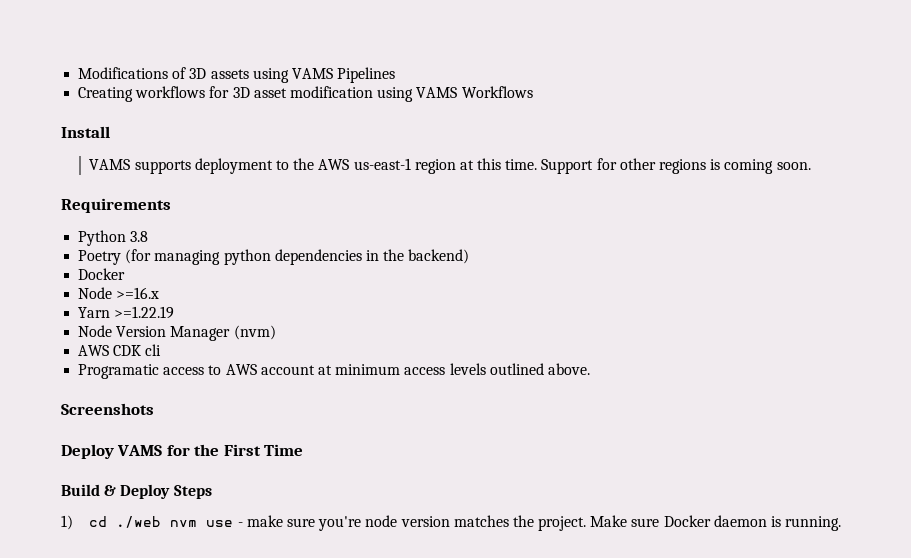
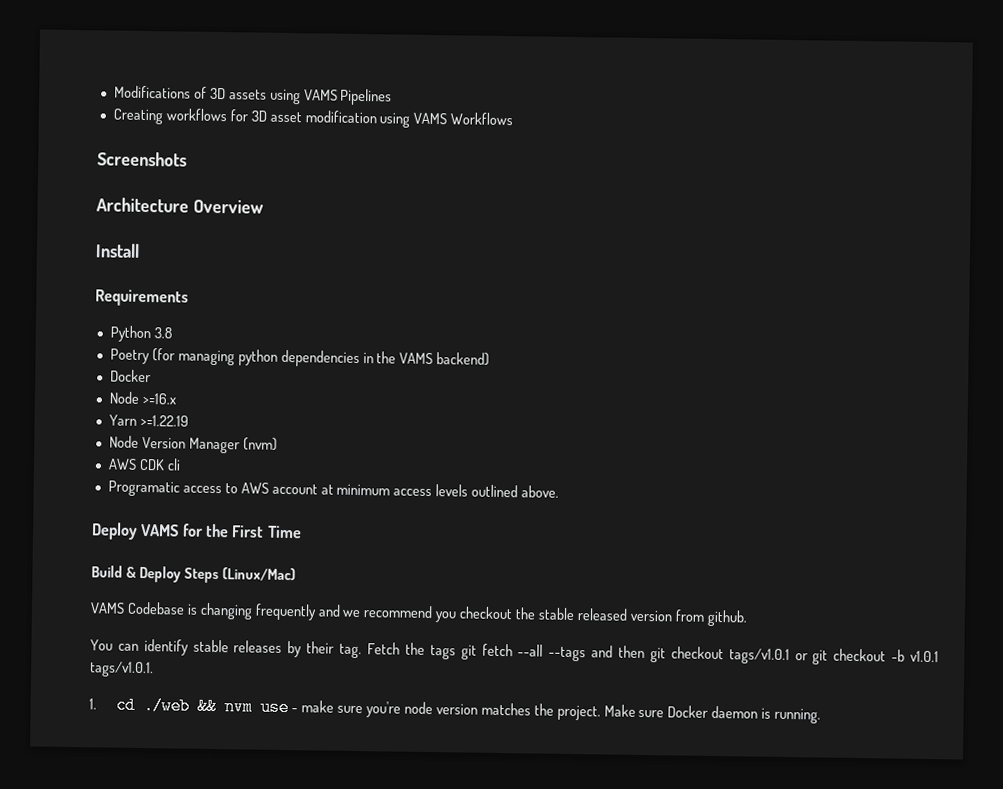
+ Screenshots
+ Architecture Overview
  Install
- VAMS supports deployment to the AWS us-east-1 region at this time. Support for other regions is coming soon.
- Poetry (for managing python dependencies in the backend)
+ Poetry (for managing python dependencies in the VAMS backend)
- Screenshots
- Build & Deploy Steps
- 1) cd ./web nvm use - make sure you're node version matches the project.
+ Build & Deploy Steps (Linux/Mac)
+ VAMS Codebase is changing frequently and we recommend you checkout the stable released version from github.
+ You can identify stable releases by their tag. Fetch the tags git fetch --all --tags and then git checkout tags/v1.0.1 or git checkout -b v1.0.1 tags/v1.0.1.
+ 1. cd ./web && nvm use - make sure you're node version matches the project.

